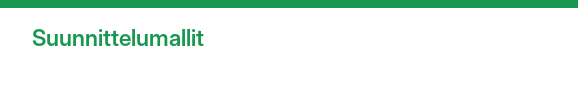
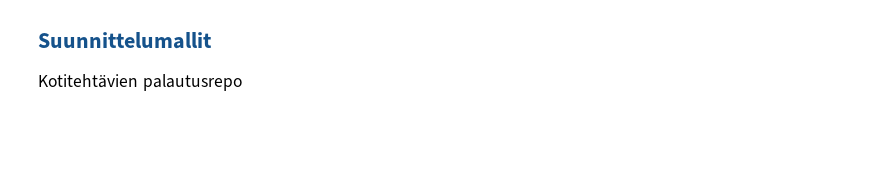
+ Kotitehtävien palautusrepo

